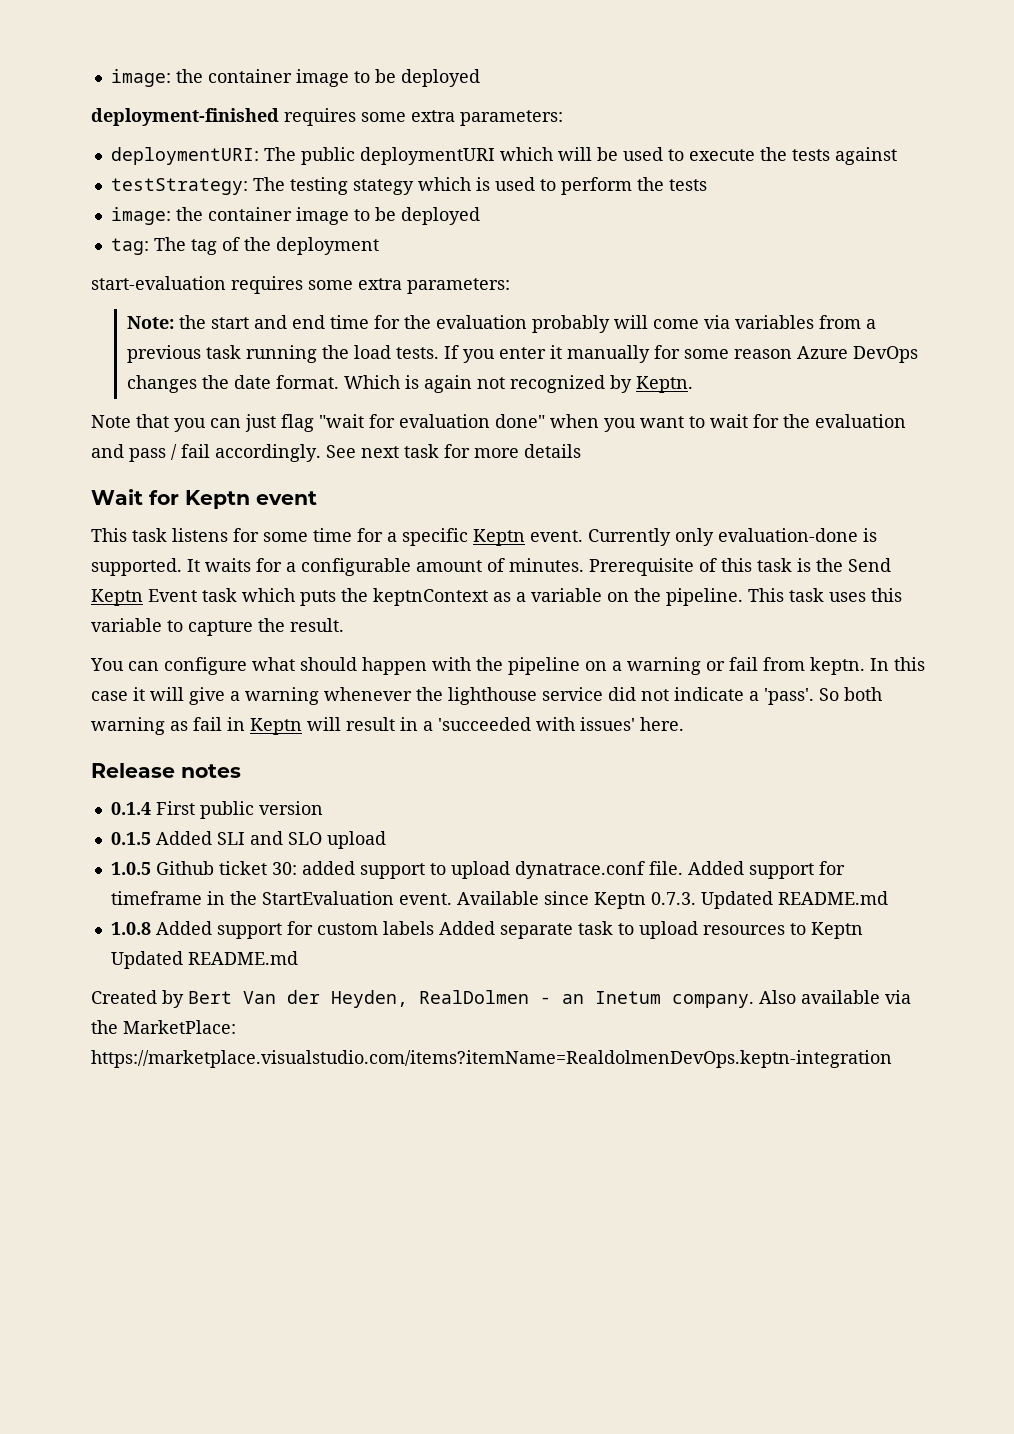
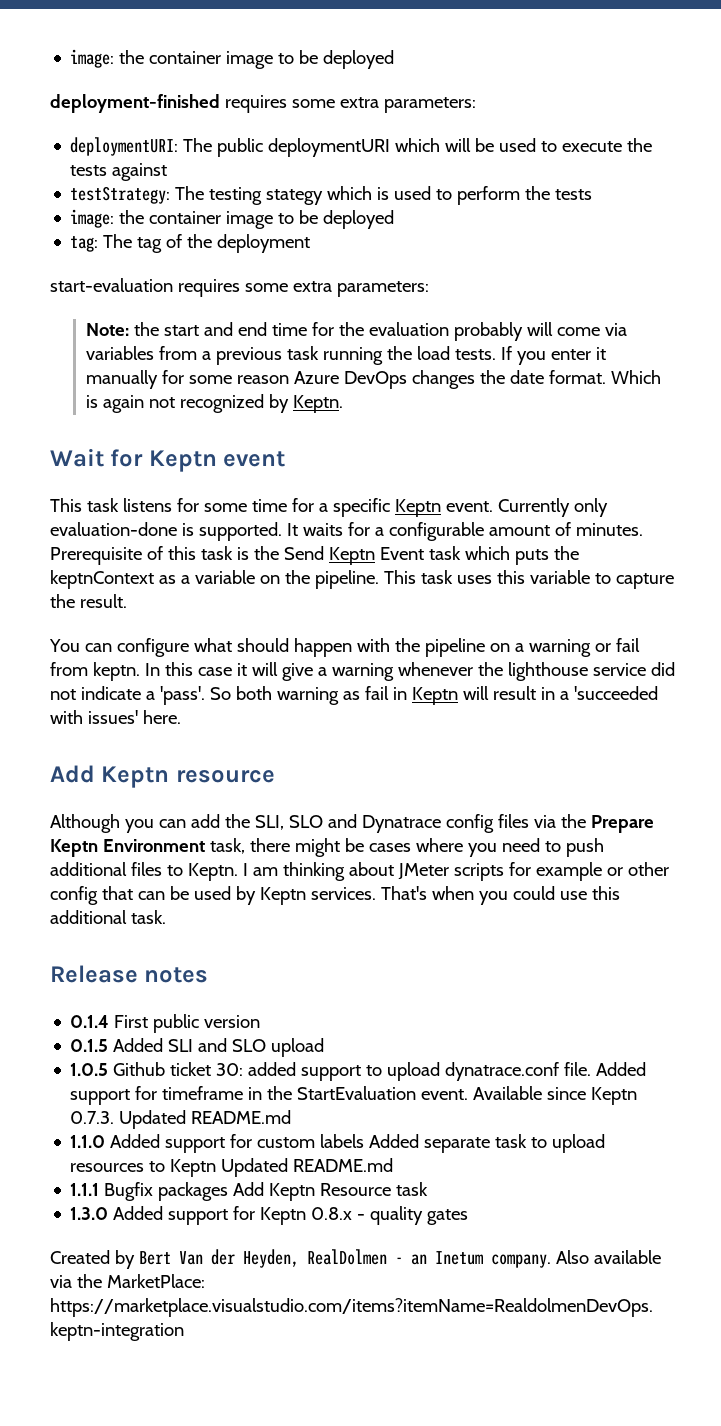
- Note that you can just flag "wait for evaluation done" when you want to wait for the evaluation and pass / fail accordingly. See next task for more details
+ Add Keptn resource
+ Although you can add the SLI, SLO and Dynatrace config files via the Prepare Keptn Environment task, there might be cases where you need to push additional files to Keptn. I am thinking about JMeter scripts for example or other config that can be used by Keptn services. That's when you could use this additional task.
- 1.0.8 Added support for custom labels Added separate task to upload resources to Keptn Updated README.md
+ 1.1.0 Added support for custom labels Added separate task to upload resources to Keptn Updated README.md
+ 1.1.1 Bugfix packages Add Keptn Resource task
+ 1.3.0 Added support for Keptn 0.8.x - quality gates

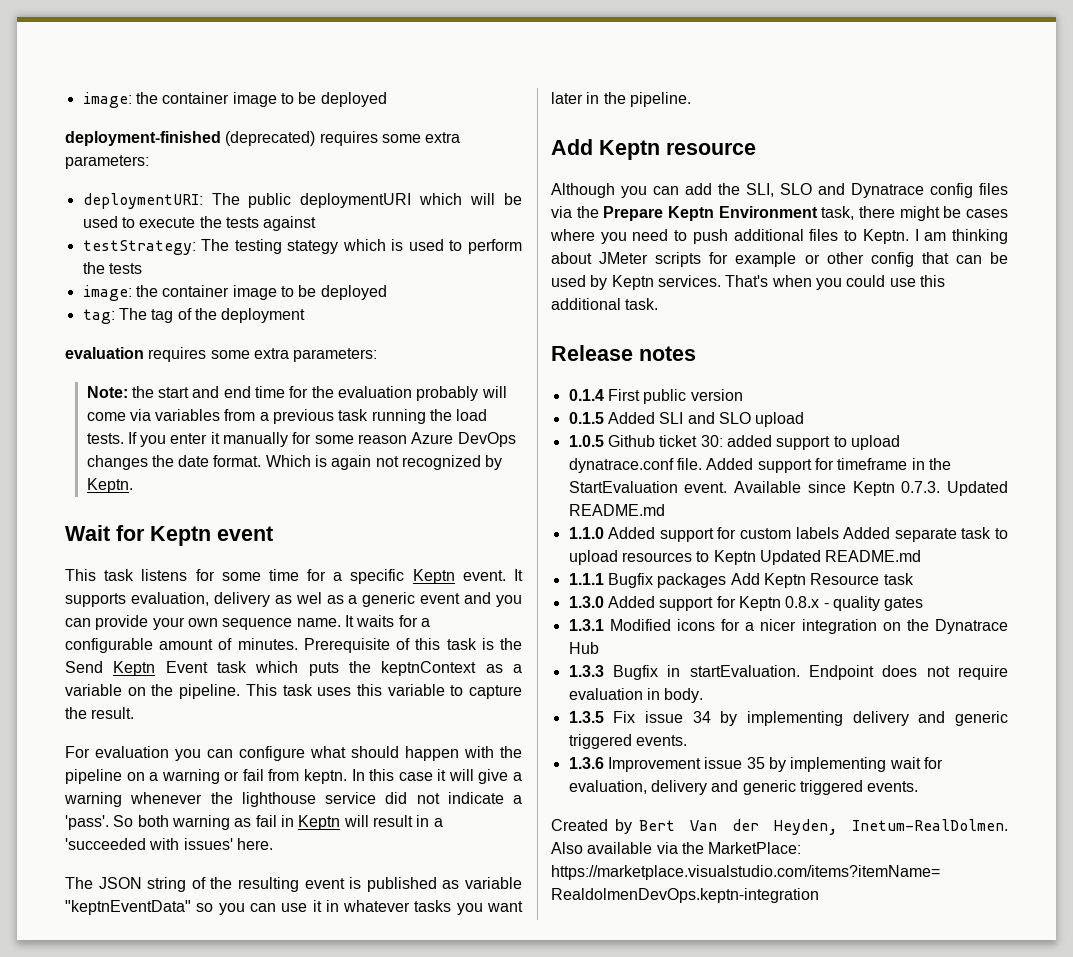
- deployment-finished requires some extra parameters:
+ deployment-finished (deprecated) requires some extra parameters:
- start-evaluation requires some extra parameters:
+ evaluation requires some extra parameters:
- Currently only evaluation-done is supported.
+ It supports evaluation, delivery as wel as a generic event and you can provide your own sequence name.
- You can configure what should happen with the pipeline on a warning or fail from keptn.
+ For evaluation you can configure what should happen with the pipeline on a warning or fail from keptn.
+ The JSON string of the resulting event is published as variable "keptnEventData" so you can use it in whatever tasks you want later in the pipeline.
+ 1.3.1 Modified icons for a nicer integration on the Dynatrace Hub
+ 1.3.3 Bugfix in startEvaluation. Endpoint does not require evaluation in body.
+ 1.3.5 Fix issue 34 by implementing delivery and generic triggered events.
+ 1.3.6 Improvement issue 35 by implementing wait for evaluation, delivery and generic triggered events.
- Created by Bert Van der Heyden, RealDolmen - an Inetum company.
+ Created by Bert Van der Heyden, Inetum-RealDolmen.

